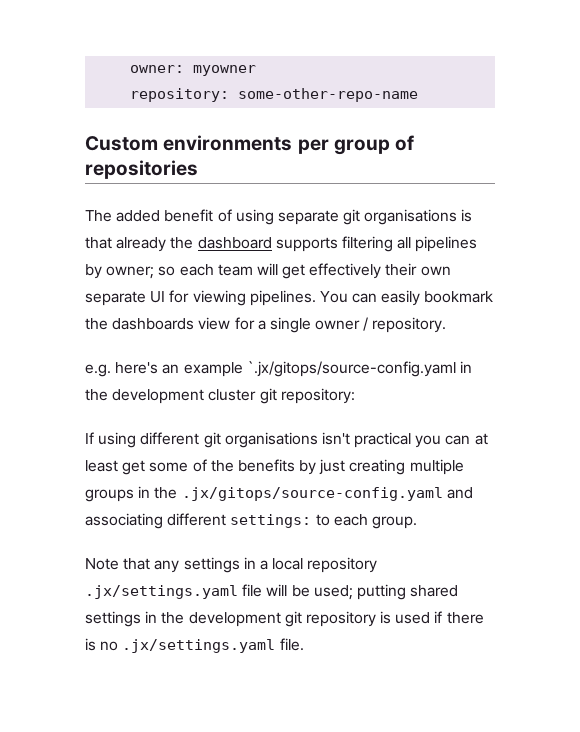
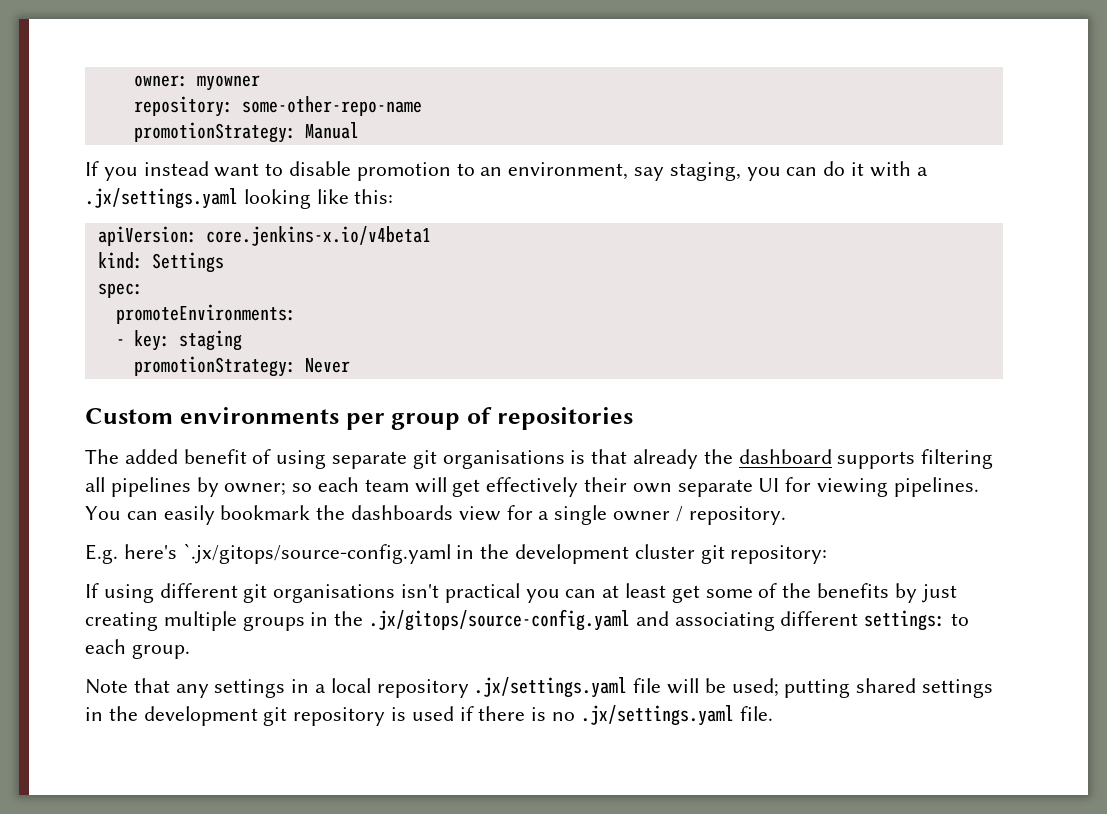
+ promotionStrategy: Manual
+ If you instead want to disable promotion to an environment, say staging, you can do it with a .jx/settings.yaml looking like this:
+ apiVersion: core.jenkins-x.io/v4beta1
+ kind: Settings
+ spec:
+ promoteEnvironments:
+ - key: staging
+ promotionStrategy: Never
- e.g. here's an example `.jx/gitops/source-config.yaml in the development cluster git repository:
+ E.g. here's `.jx/gitops/source-config.yaml in the development cluster git repository:

